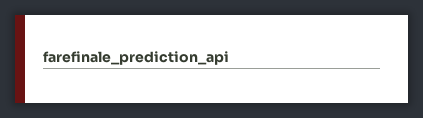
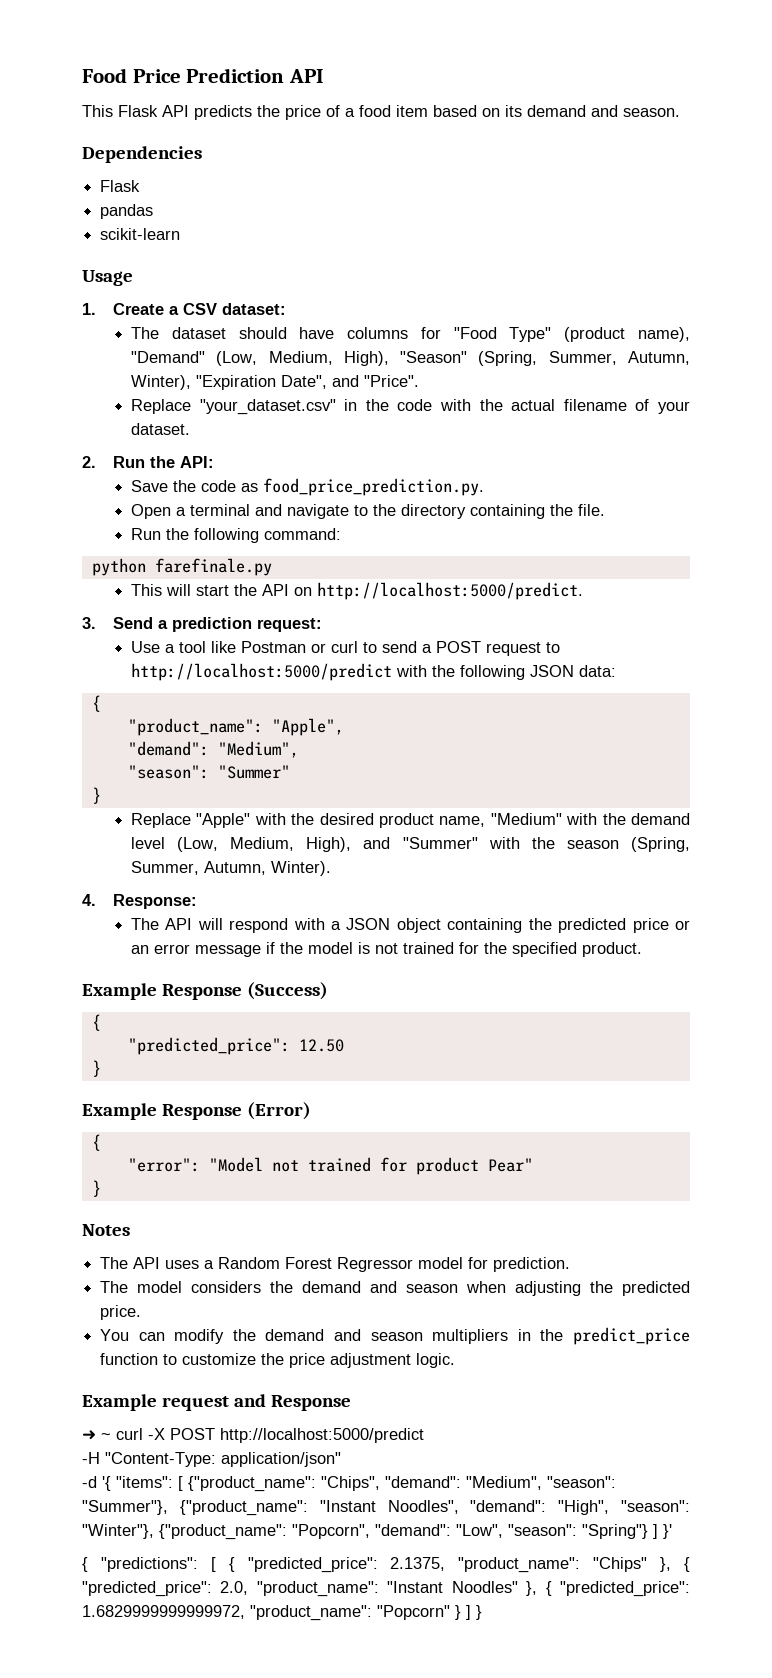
- farefinale_prediction_api
+ Food Price Prediction API
+ This Flask API predicts the price of a food item based on its demand and season.
+ Dependencies
+ Flask
+ pandas
+ scikit-learn
+ Usage
+ 1. Create a CSV dataset:
+ The dataset should have columns for "Food Type" (product name), "Demand" (Low, Medium, High), "Season" (Spring, Summer, Autumn, Winter), "Expiration Date", and "Price".
+ Replace "your_dataset.csv" in the code with the actual filename of your dataset.
+ 2. Run the API:
+ Save the code as food_price_prediction.py.
+ Open a terminal and navigate to the directory containing the file.
+ Run the following command:
+ python farefinale.py
+ This will start the API on http://localhost:5000/predict.
+ 3. Send a prediction request:
+ Use a tool like Postman or curl to send a POST request to http://localhost:5000/predict with the following JSON data:
+ {
+ "product_name": "Apple",
+ "demand": "Medium",
+ "season": "Summer"
+ }
+ Replace "Apple" with the desired product name, "Medium" with the demand level (Low, Medium, High), and "Summer" with the season (Spring, Summer, Autumn, Winter).
+ 4. Response:
+ The API will respond with a JSON object containing the predicted price or an error message if the model is not trained for the specified product.
+ Example Response (Success)
+ {
+ "predicted_price": 12.50
+ }
+ Example Response (Error)
+ {
+ "error": "Model not trained for product Pear"
+ }
+ Notes
+ The API uses a Random Forest Regressor model for prediction.
+ The model considers the demand and season when adjusting the predicted price.
+ You can modify the demand and season multipliers in the predict_price function to customize the price adjustment logic.
+ Example request and Response
+ ➜ ~ curl -X POST http://localhost:5000/predict
+ -H "Content-Type: application/json"
+ -d '{ "items": [ {"product_name": "Chips", "demand": "Medium", "season": "Summer"}, {"product_name": "Instant Noodles", "demand": "High", "season": "Winter"}, {"product_name": "Popcorn", "demand": "Low", "season": "Spring"} ] }'
+ { "predictions": [ { "predicted_price": 2.1375, "product_name": "Chips" }, { "predicted_price": 2.0, "product_name": "Instant Noodles" }, { "predicted_price": 1.6829999999999972, "product_name": "Popcorn" } ] }

